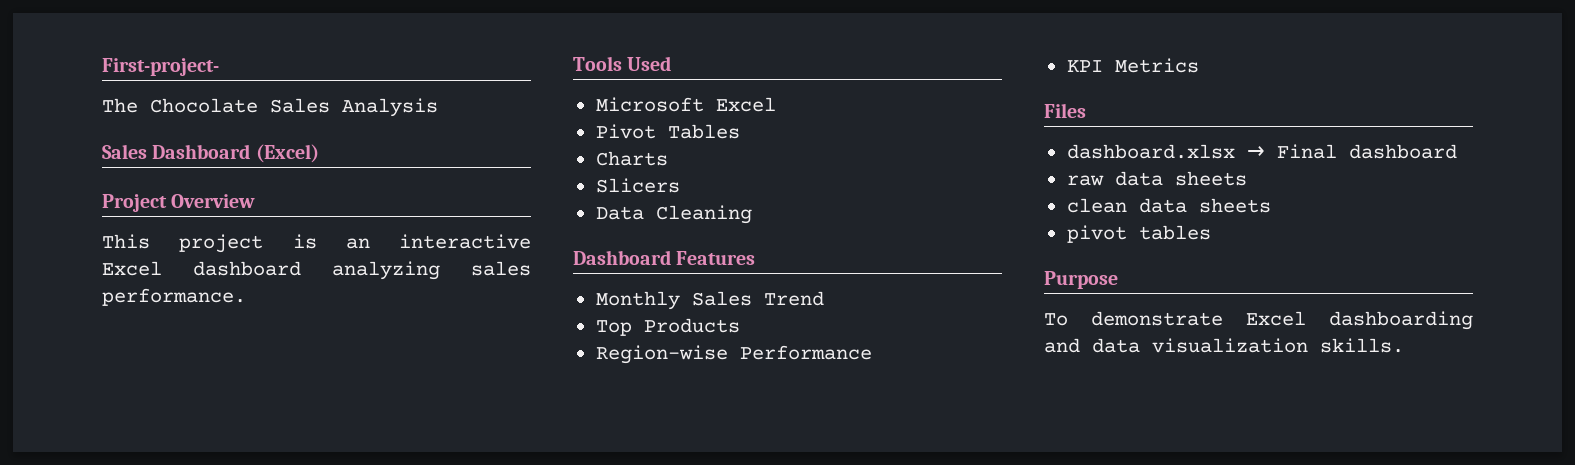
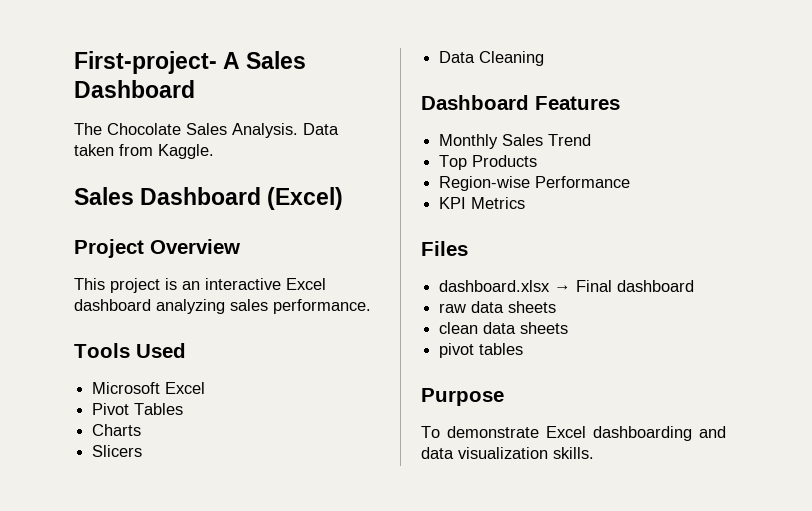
- First-project-
+ First-project- A Sales Dashboard
- The Chocolate Sales Analysis
+ The Chocolate Sales Analysis. Data taken from Kaggle.

